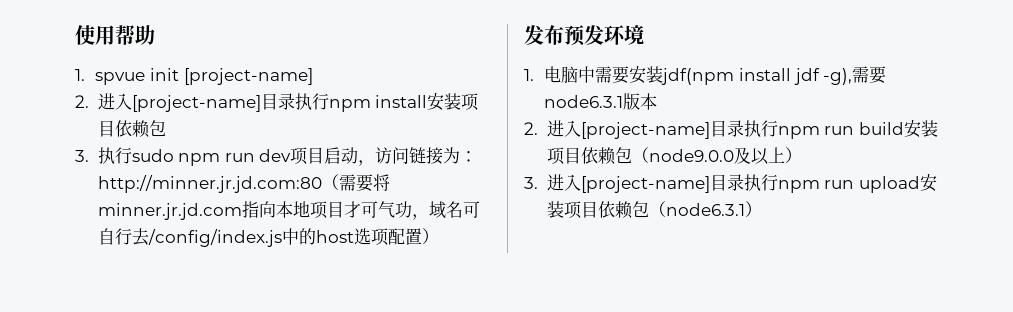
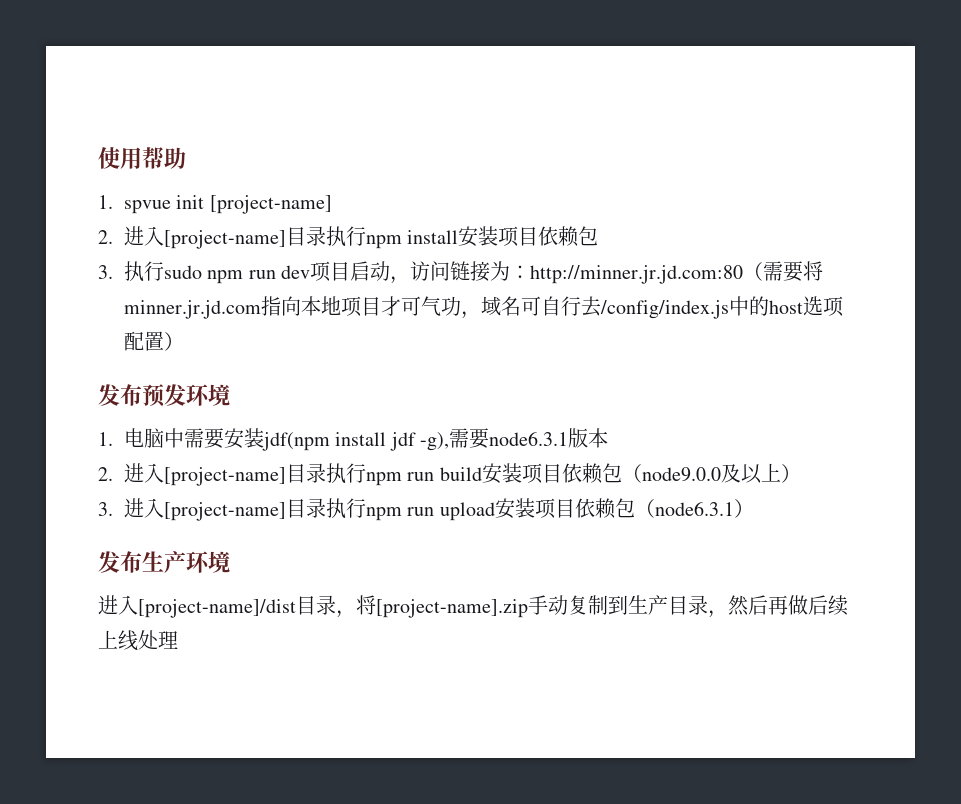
+ 发布生产环境
+ 进入[project-name]/dist目录，将[project-name].zip手动复制到生产目录，然后再做后续上线处理

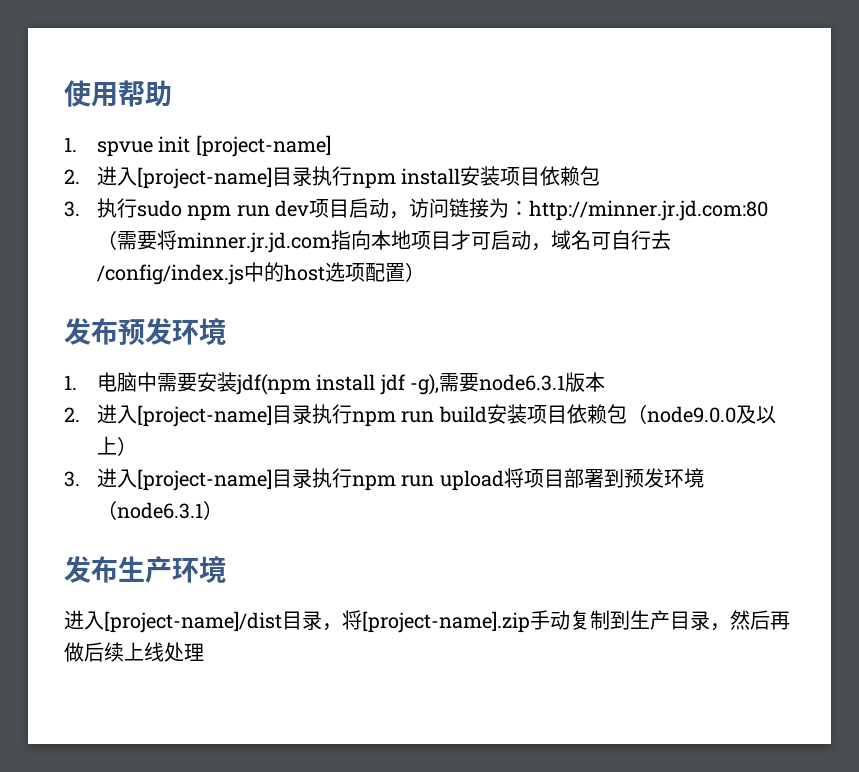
- 3.执行sudo npm run dev项目启动，访问链接为：http://minner.jr.jd.com:80（需要将minner.jr.jd.com指向本地项目才可气功，域名可自行去/config/index.js中的host选项配置）
+ 3.执行sudo npm run dev项目启动，访问链接为：http://minner.jr.jd.com:80（需要将minner.jr.jd.com指向本地项目才可启动，域名可自行去/config/index.js中的host选项配置）
- 3.进入[project-name]目录执行npm run upload安装项目依赖包（node6.3.1）
+ 3.进入[project-name]目录执行npm run upload将项目部署到预发环境（node6.3.1）

